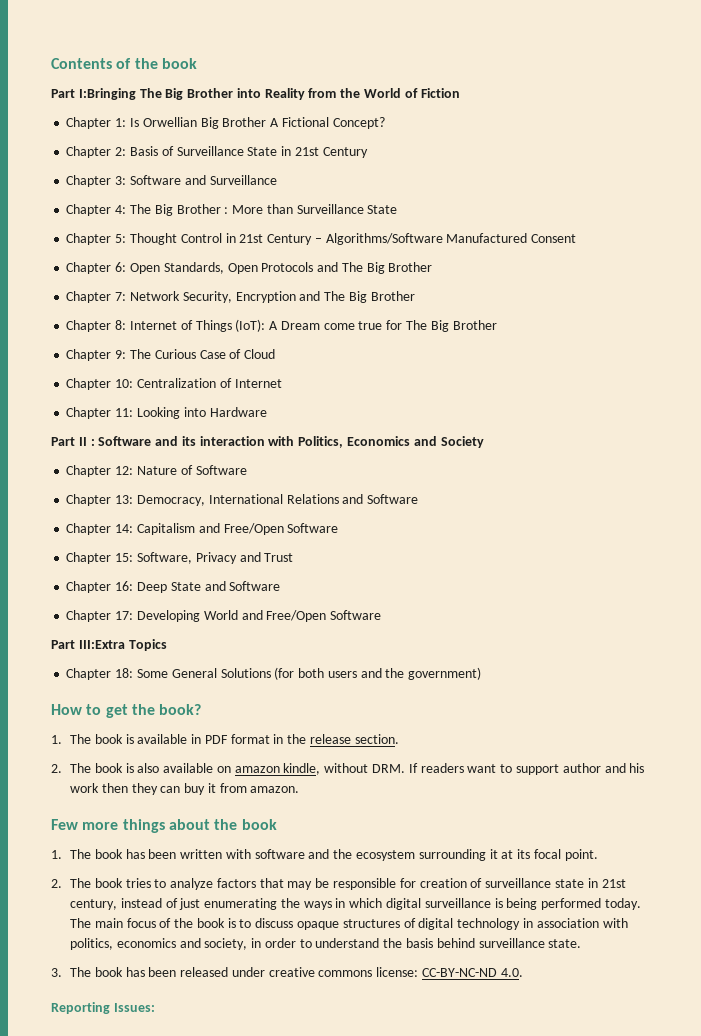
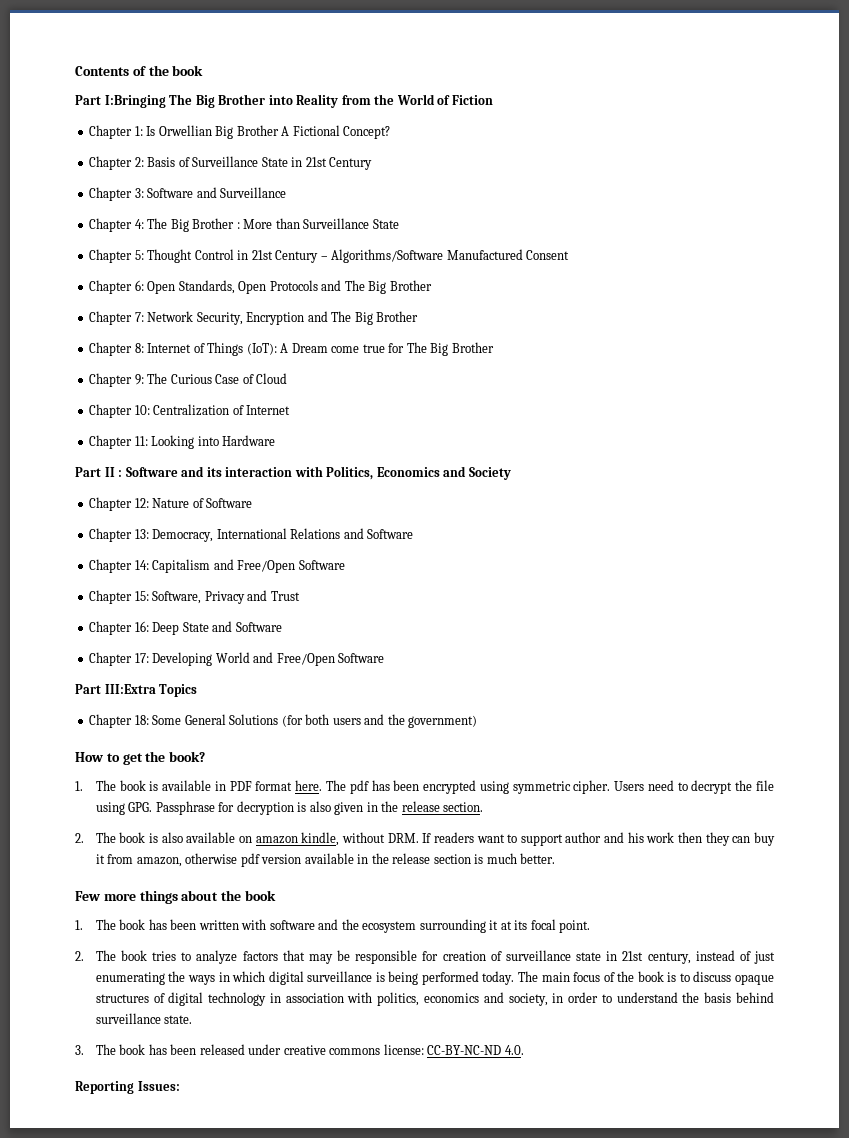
- 1. The book is available in PDF format in the release section.
+ 1. The book is available in PDF format here. The pdf has been encrypted using symmetric cipher. Users need to decrypt the file using GPG. Passphrase for decryption is also given in the release section.
- 2. The book is also available on amazon kindle, without DRM. If readers want to support author and his work then they can buy it from amazon.
+ 2. The book is also available on amazon kindle, without DRM. If readers want to support author and his work then they can buy it from amazon, otherwise pdf version available in the release section is much better.

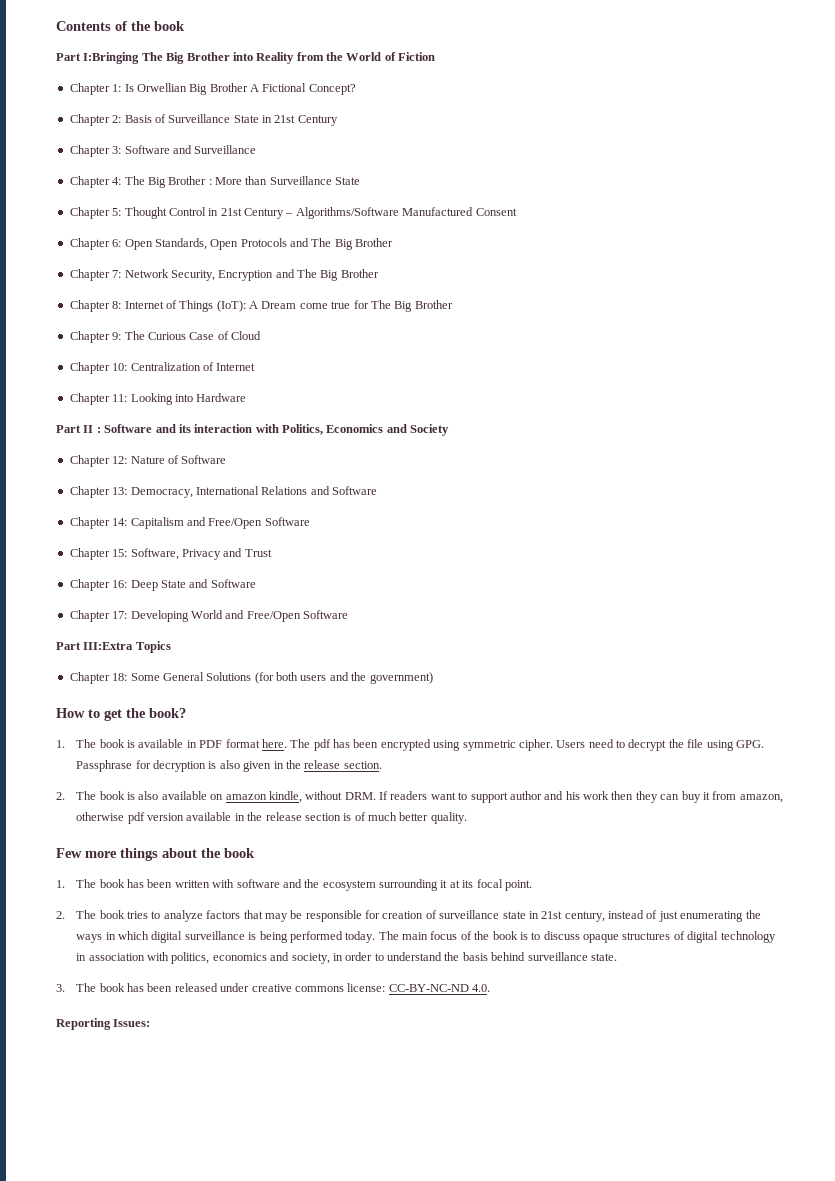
- 2. The book is also available on amazon kindle, without DRM. If readers want to support author and his work then they can buy it from amazon, otherwise pdf version available in the release section is much better.
+ 2. The book is also available on amazon kindle, without DRM. If readers want to support author and his work then they can buy it from amazon, otherwise pdf version available in the release section is of much better quality.

